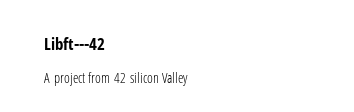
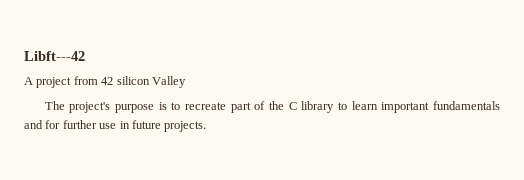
+ The project's purpose is to recreate part of the C library to learn important fundamentals and for further use in future projects.

